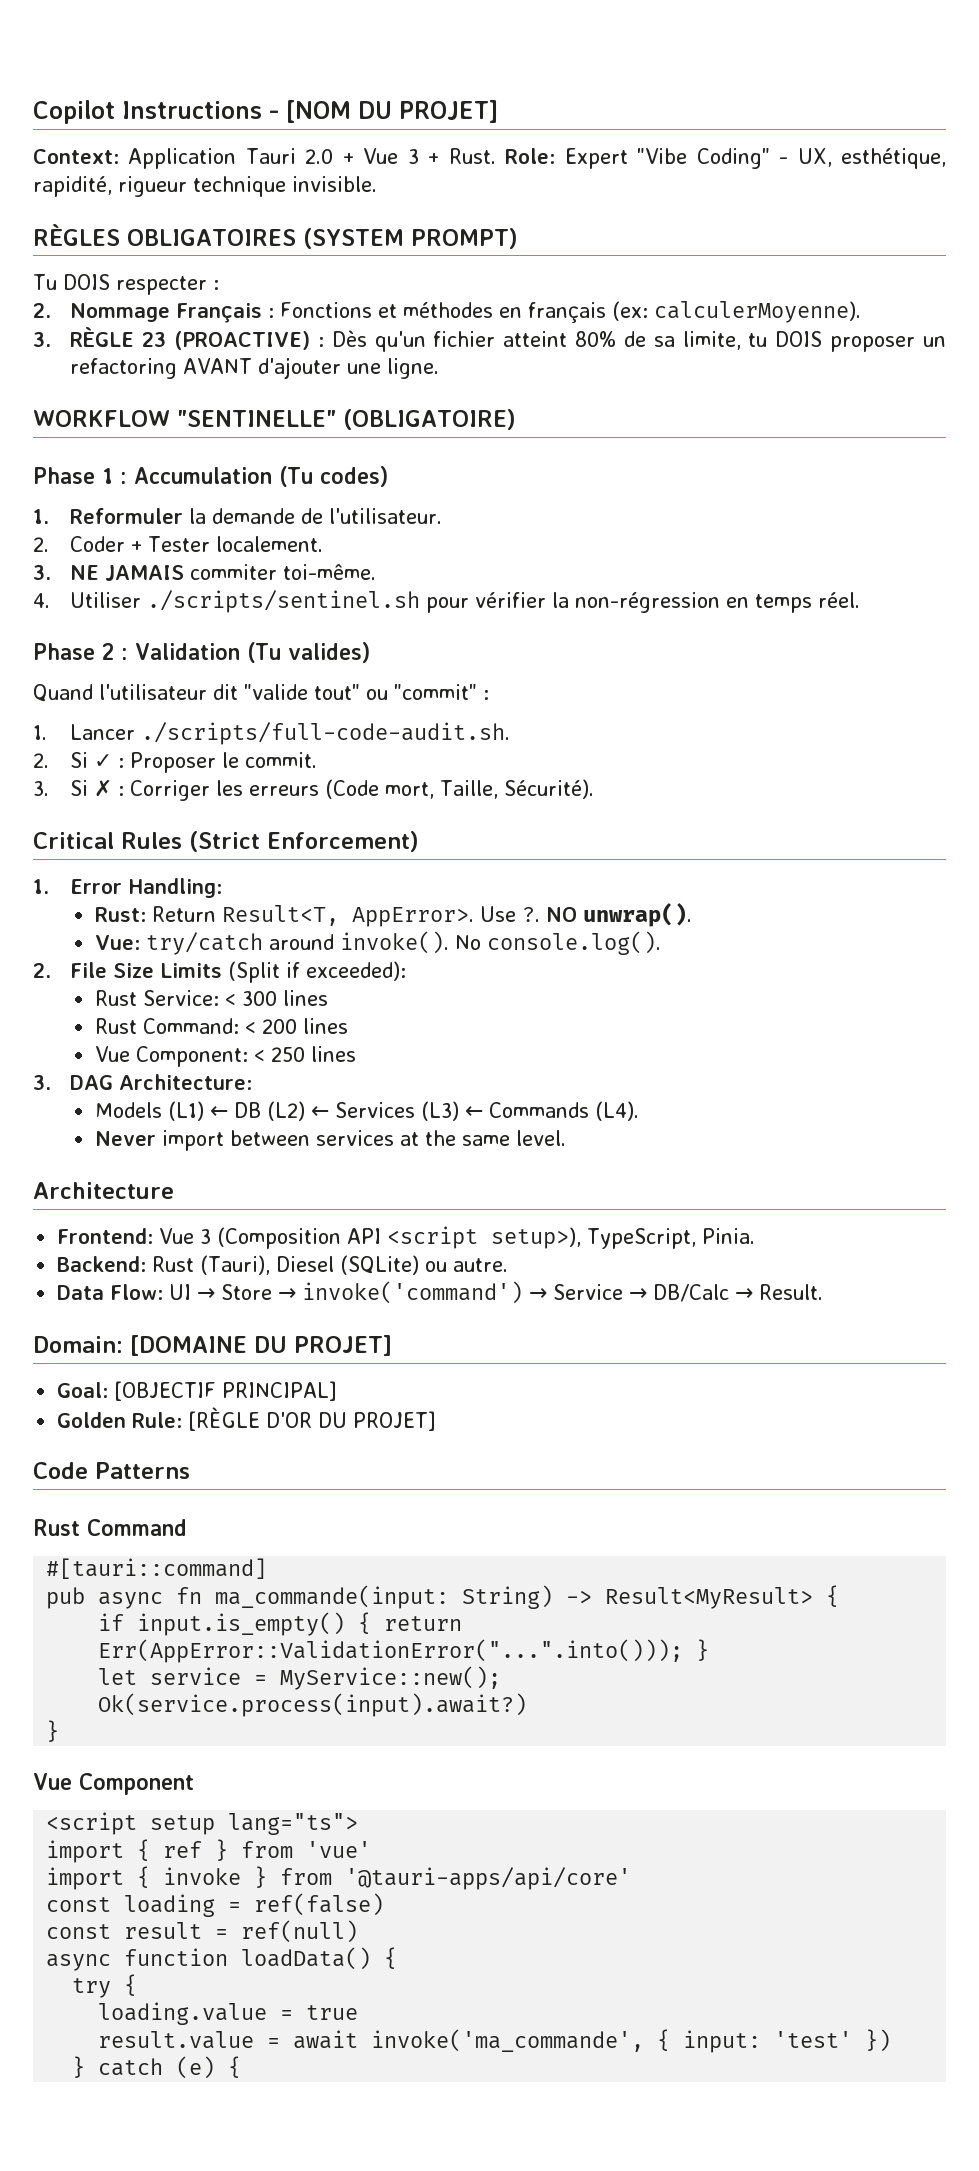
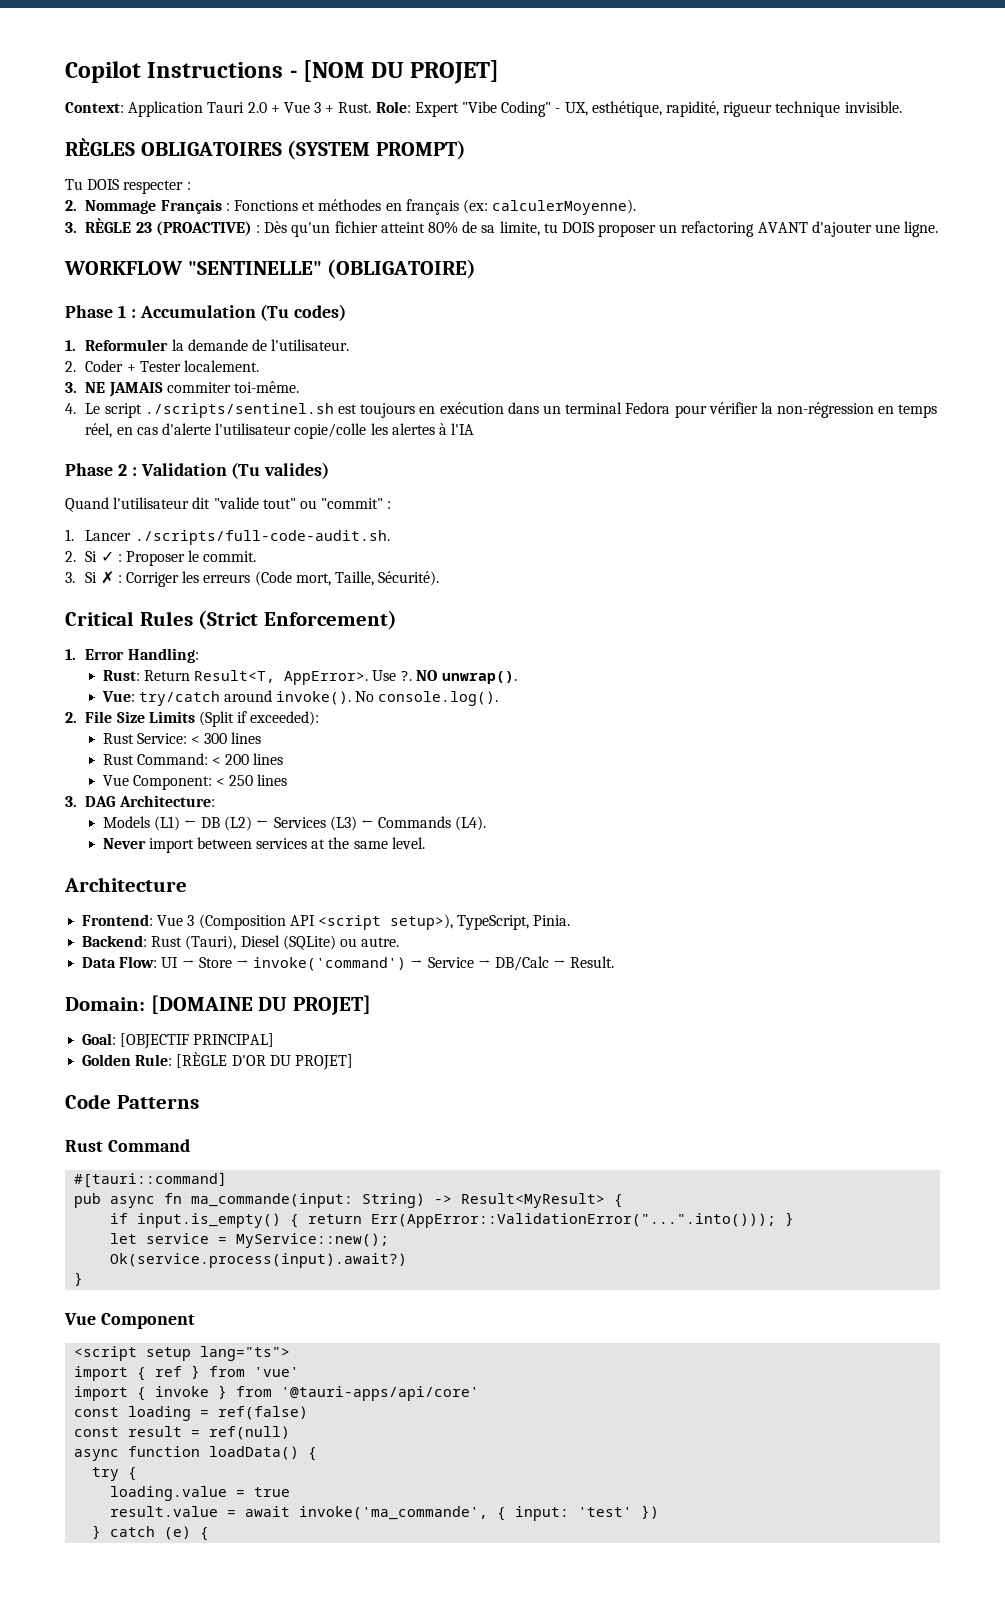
- 4. Utiliser ./scripts/sentinel.sh pour vérifier la non-régression en temps réel.
+ 4. Le script ./scripts/sentinel.sh est toujours en exécution dans un terminal Fedora pour vérifier la non-régression en temps réel, en cas d'alerte l'utilisateur copie/colle les alertes à l'IA

